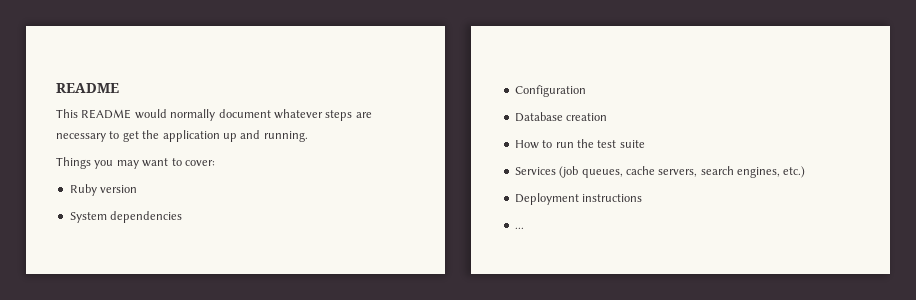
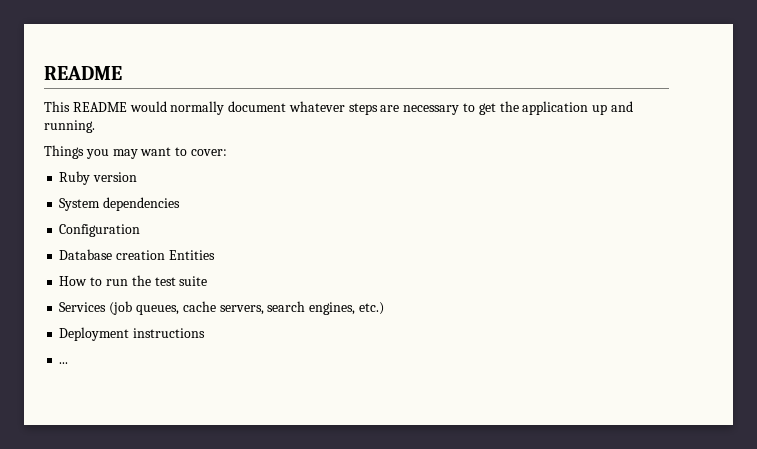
- Database creation
+ Database creation Entities

